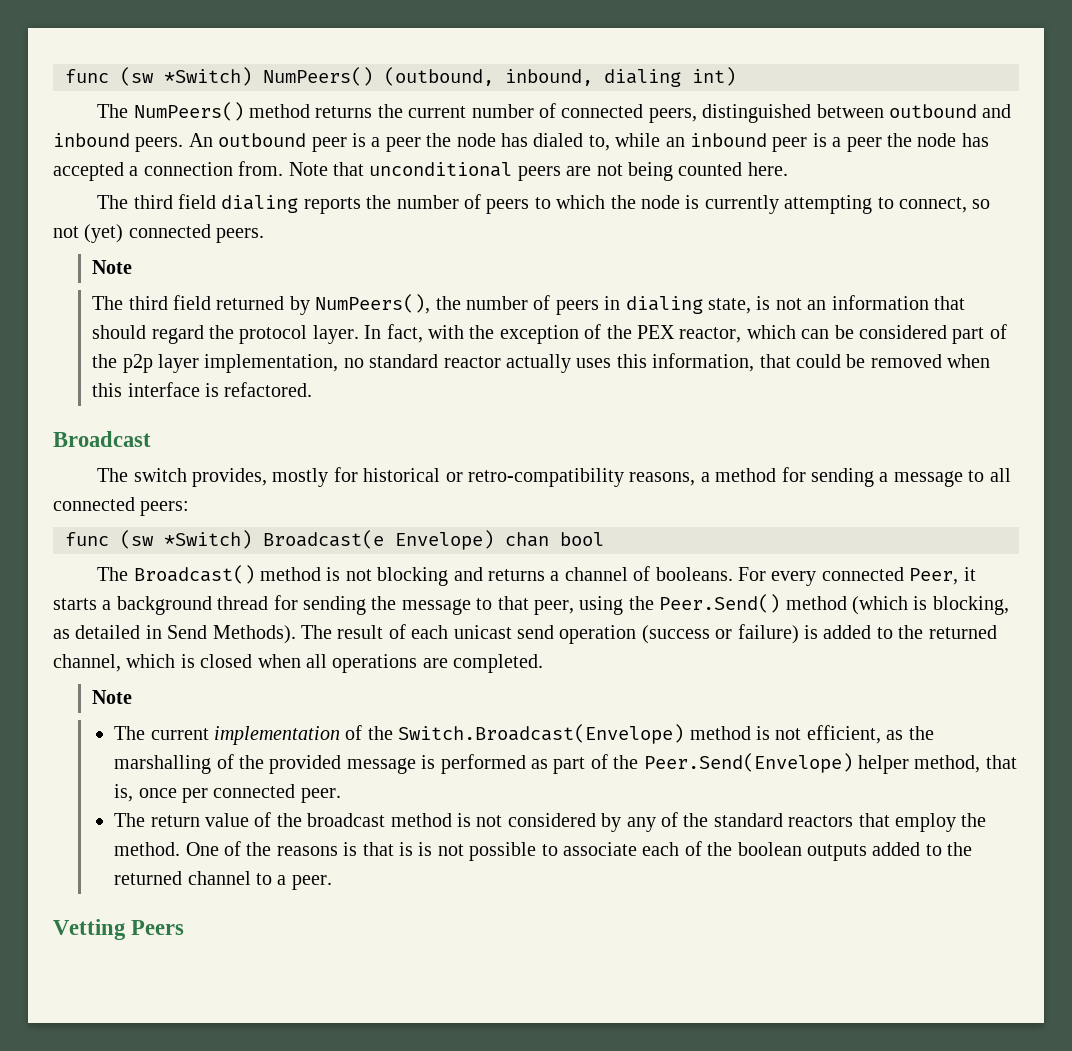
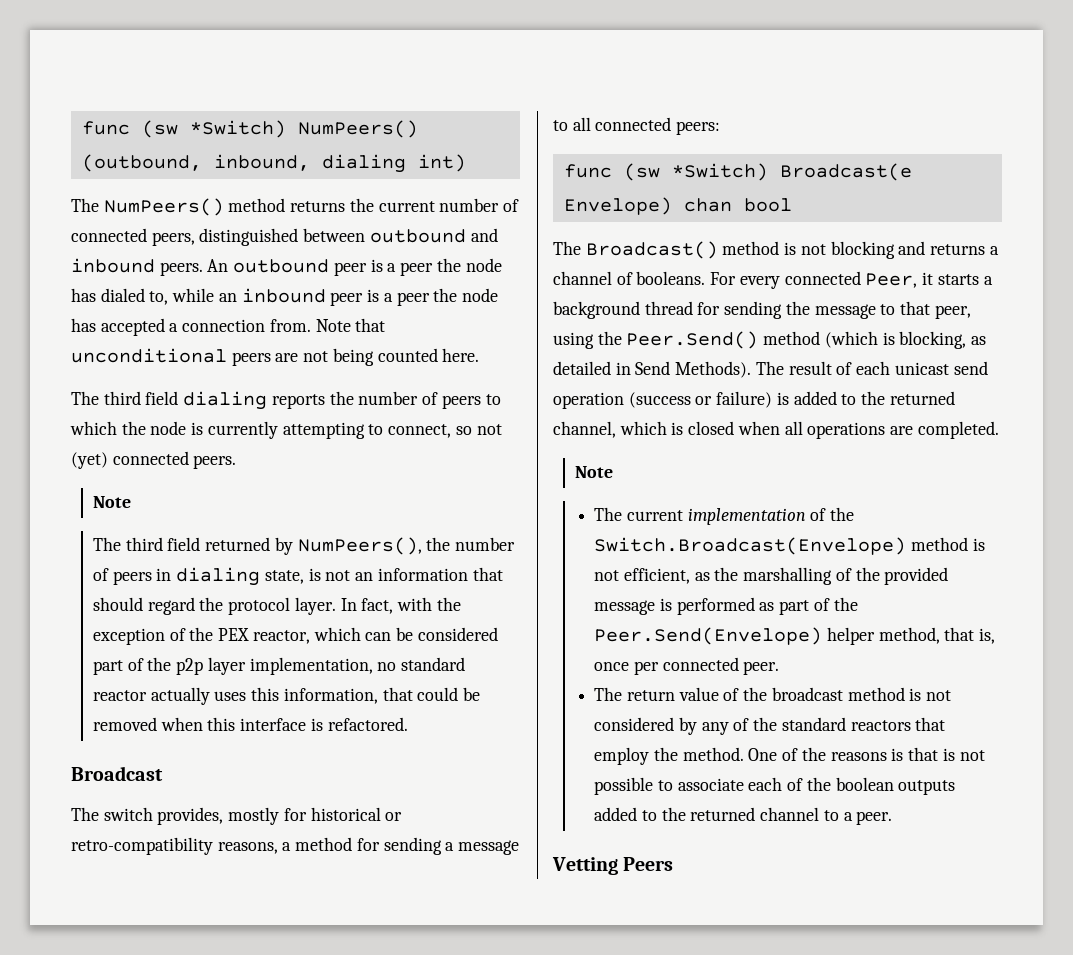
- One of the reasons is that is is not possible to associate each of the boolean outputs added to the returned channel to a peer.
+ One of the reasons is that is not possible to associate each of the boolean outputs added to the returned channel to a peer.

